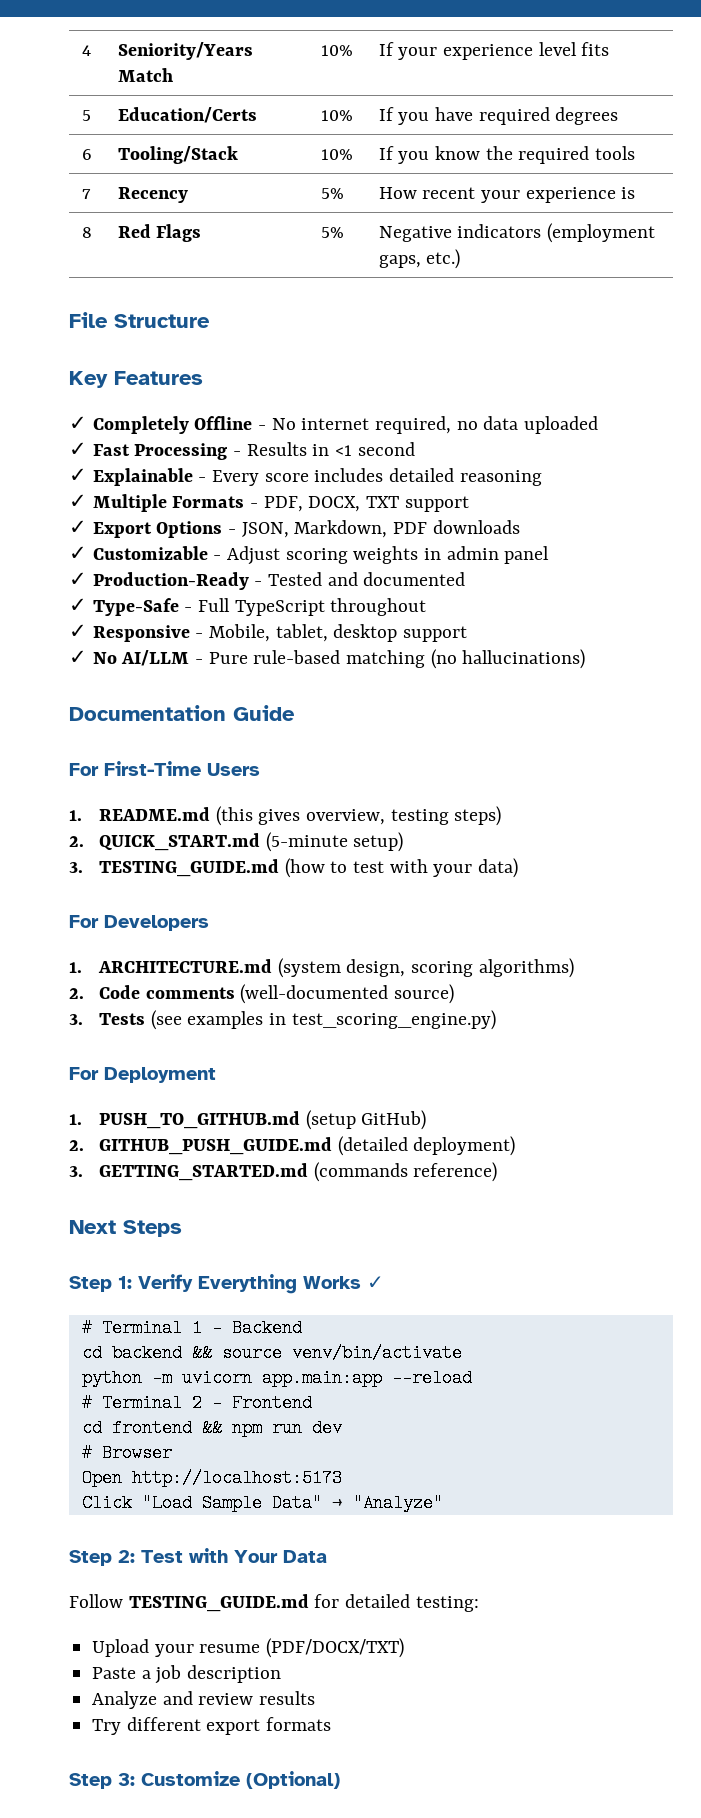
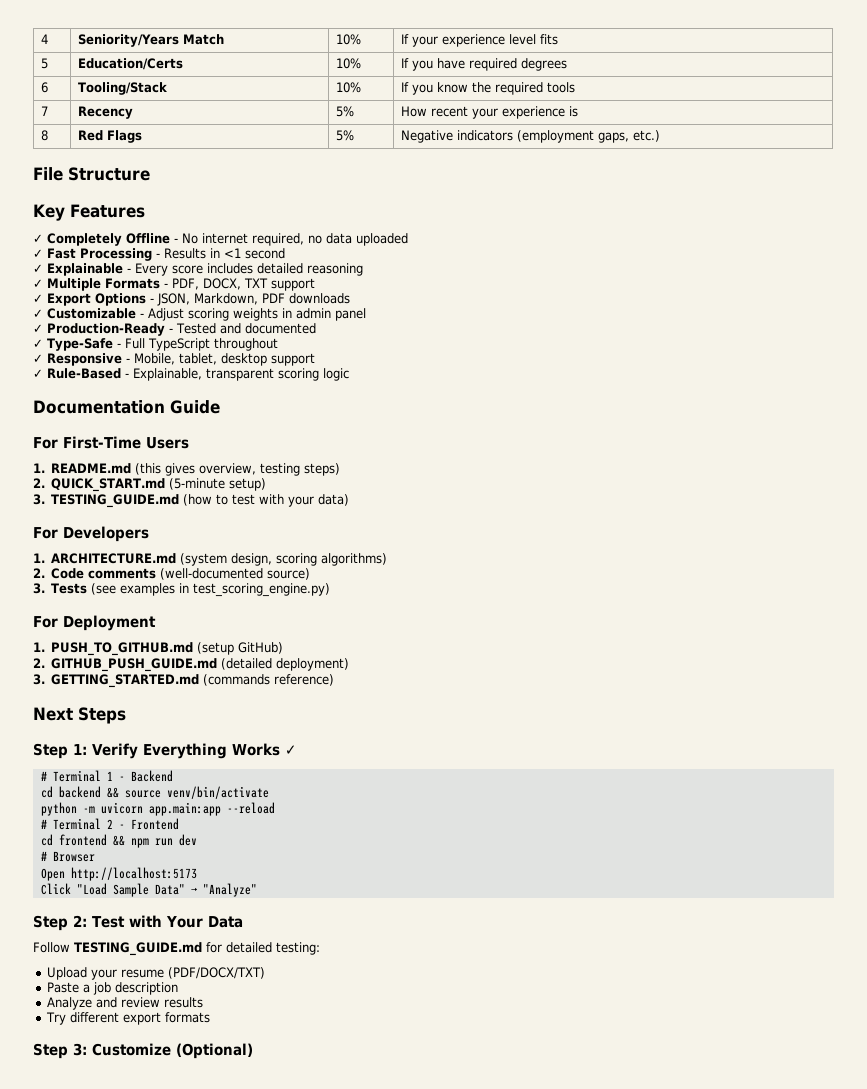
- ✓ No AI/LLM - Pure rule-based matching (no hallucinations)
+ ✓ Rule-Based - Explainable, transparent scoring logic

